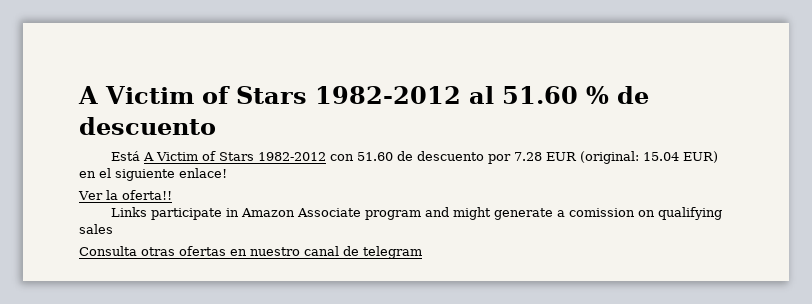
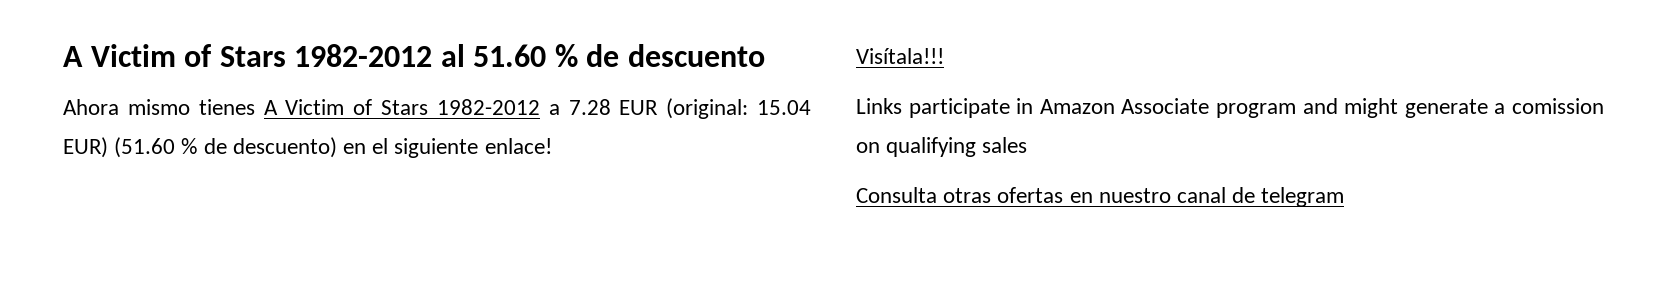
- Está A Victim of Stars 1982-2012 con 51.60 de descuento por 7.28 EUR (original: 15.04 EUR) en el siguiente enlace!
+ Ahora mismo tienes A Victim of Stars 1982-2012 a 7.28 EUR (original: 15.04 EUR) (51.60 % de descuento) en el siguiente enlace!
- Ver la oferta!!
+ Visítala!!!

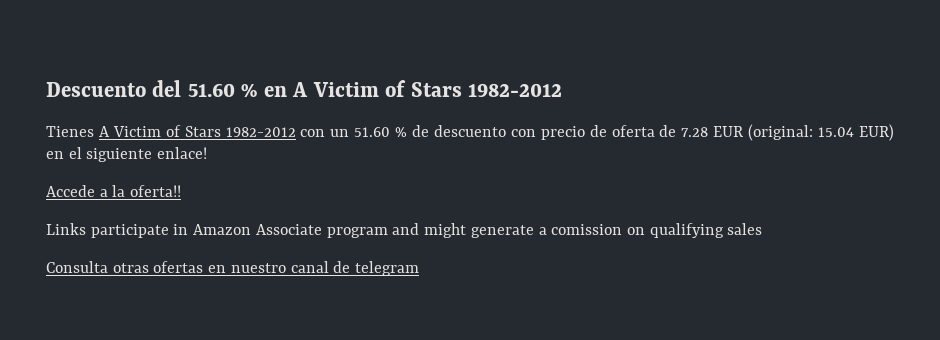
- A Victim of Stars 1982-2012 al 51.60 % de descuento
- Ahora mismo tienes A Victim of Stars 1982-2012 a 7.28 EUR (original: 15.04 EUR) (51.60 % de descuento) en el siguiente enlace!
+ Descuento del 51.60 % en A Victim of Stars 1982-2012
+ Tienes A Victim of Stars 1982-2012 con un 51.60 % de descuento con precio de oferta de 7.28 EUR (original: 15.04 EUR) en el siguiente enlace!
- Visítala!!!
+ Accede a la oferta!!

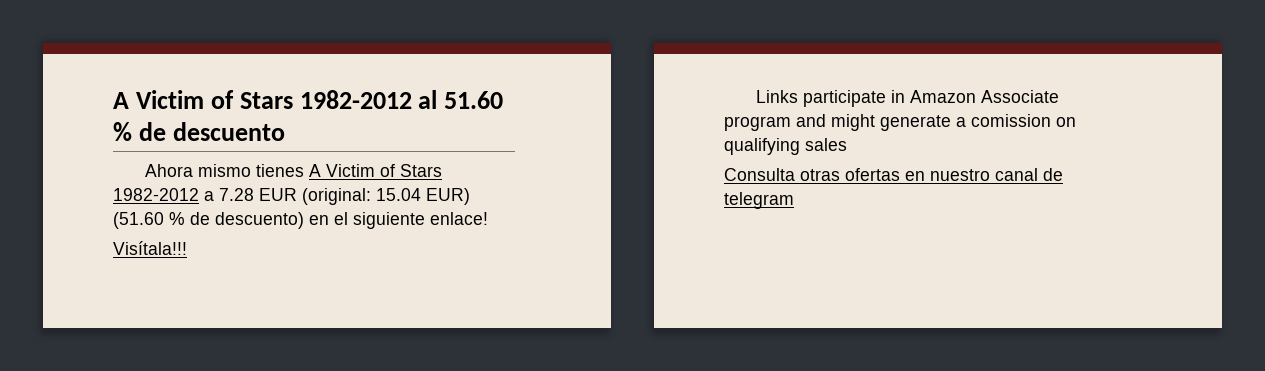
- Descuento del 51.60 % en A Victim of Stars 1982-2012
- Tienes A Victim of Stars 1982-2012 con un 51.60 % de descuento con precio de oferta de 7.28 EUR (original: 15.04 EUR) en el siguiente enlace!
+ A Victim of Stars 1982-2012 al 51.60 % de descuento
+ Ahora mismo tienes A Victim of Stars 1982-2012 a 7.28 EUR (original: 15.04 EUR) (51.60 % de descuento) en el siguiente enlace!
- Accede a la oferta!!
+ Visítala!!!

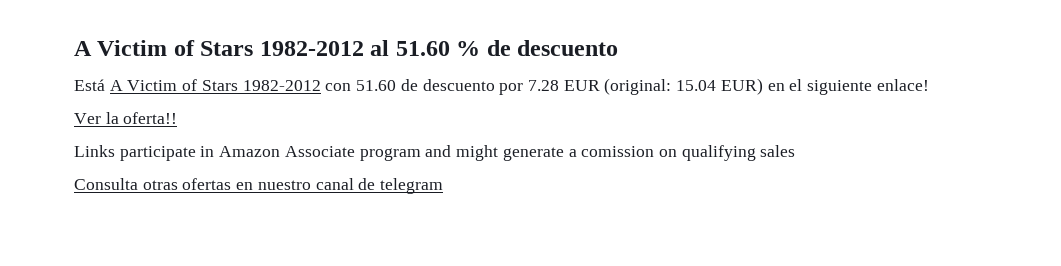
- Ahora mismo tienes A Victim of Stars 1982-2012 a 7.28 EUR (original: 15.04 EUR) (51.60 % de descuento) en el siguiente enlace!
+ Está A Victim of Stars 1982-2012 con 51.60 de descuento por 7.28 EUR (original: 15.04 EUR) en el siguiente enlace!
- Visítala!!!
+ Ver la oferta!!

